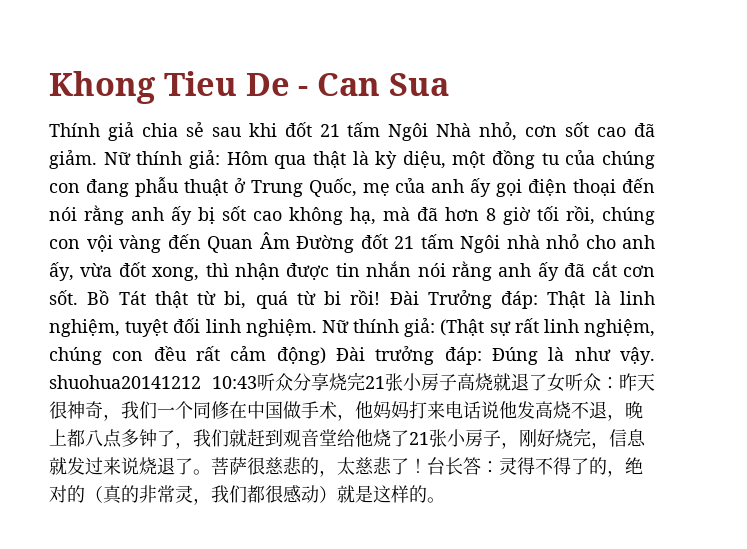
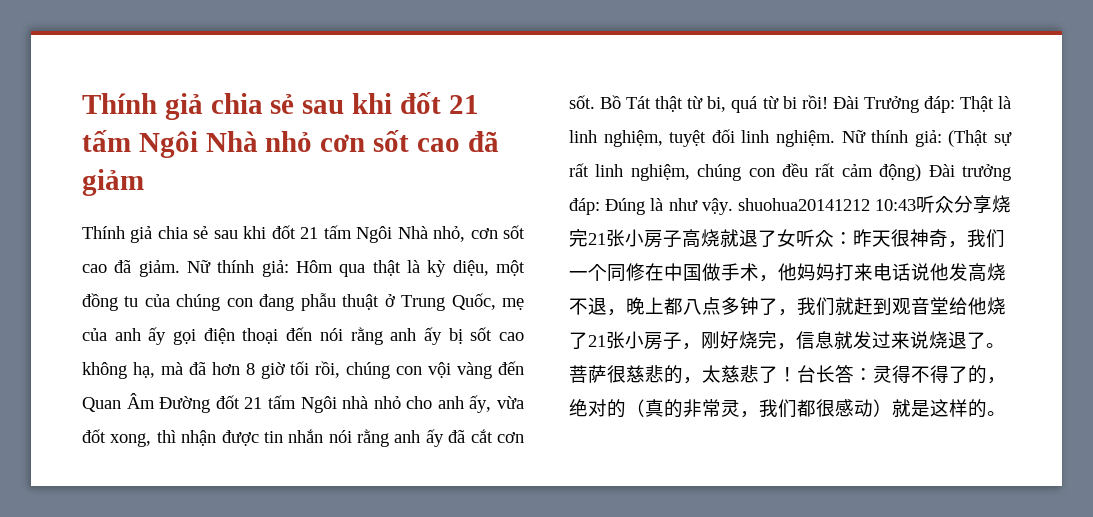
- Khong Tieu De - Can Sua
+ Thính giả chia sẻ sau khi đốt 21 tấm Ngôi Nhà nhỏ cơn sốt cao đã giảm

